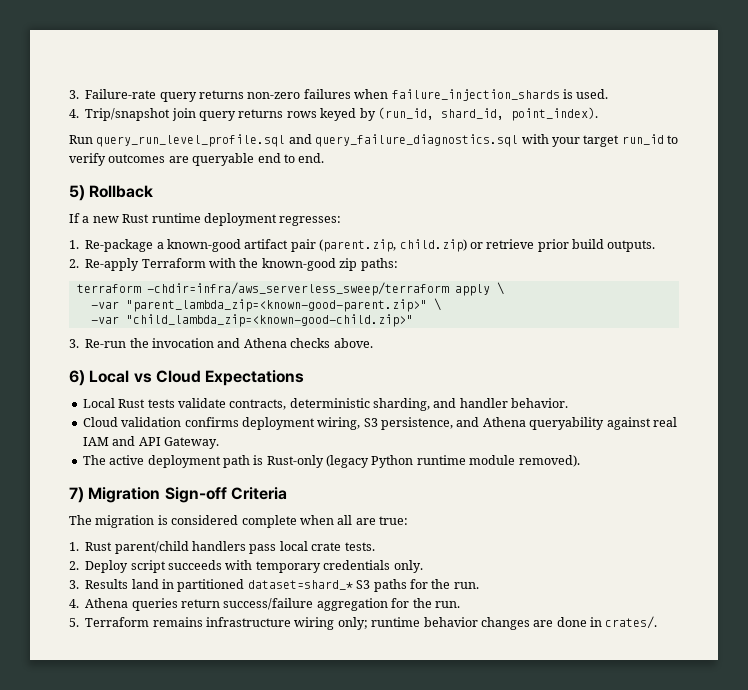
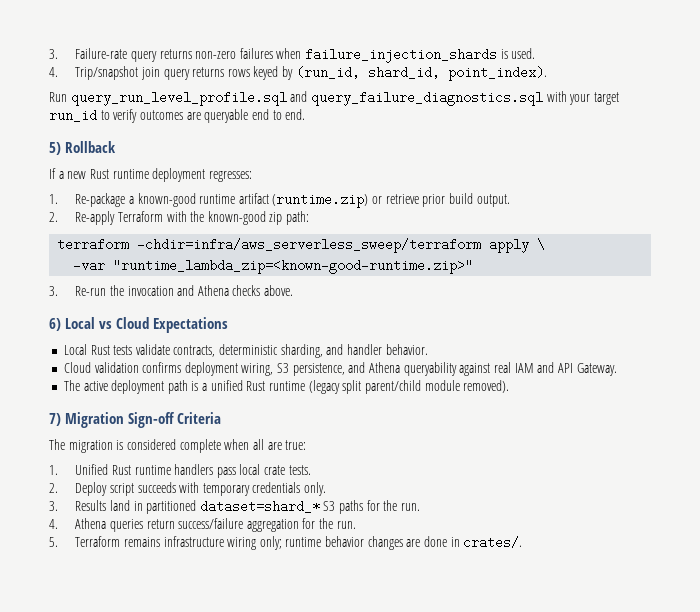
- 1. Re-package a known-good artifact pair (parent.zip, child.zip) or retrieve prior build outputs.
+ 1. Re-package a known-good runtime artifact (runtime.zip) or retrieve prior build output.
- 2. Re-apply Terraform with the known-good zip paths:
+ 2. Re-apply Terraform with the known-good zip path:
- -var "parent_lambda_zip=<known-good-parent.zip>" \
- -var "child_lambda_zip=<known-good-child.zip>"
+ -var "runtime_lambda_zip=<known-good-runtime.zip>"
- The active deployment path is Rust-only (legacy Python runtime module removed).
+ The active deployment path is a unified Rust runtime (legacy split parent/child module removed).
- 1. Rust parent/child handlers pass local crate tests.
+ 1. Unified Rust runtime handlers pass local crate tests.

